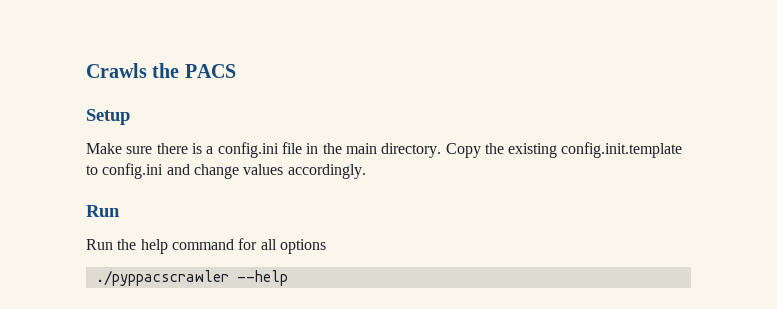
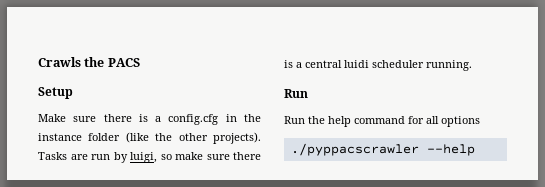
- Make sure there is a config.ini file in the main directory. Copy the existing config.init.template to config.ini and change values accordingly.
+ Make sure there is a config.cfg in the instance folder (like the other projects). Tasks are run by luigi, so make sure there is a central luidi scheduler running.

